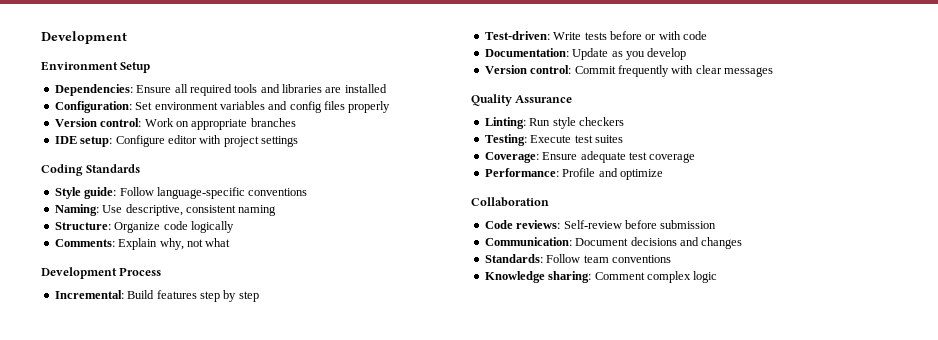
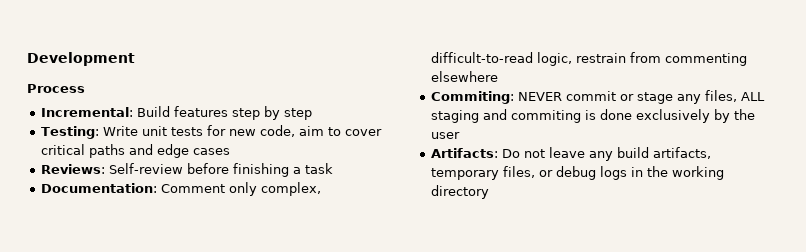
- Environment Setup
- Dependencies: Ensure all required tools and libraries are installed
- Configuration: Set environment variables and config files properly
- Version control: Work on appropriate branches
- IDE setup: Configure editor with project settings
- Coding Standards
- Style guide: Follow language-specific conventions
- Naming: Use descriptive, consistent naming
- Structure: Organize code logically
- Comments: Explain why, not what
- Development Process
+ Process
- Test-driven: Write tests before or with code
- Documentation: Update as you develop
- Version control: Commit frequently with clear messages
- Quality Assurance
- Linting: Run style checkers
- Testing: Execute test suites
- Coverage: Ensure adequate test coverage
- Performance: Profile and optimize
- Collaboration
- Code reviews: Self-review before submission
- Communication: Document decisions and changes
- Standards: Follow team conventions
- Knowledge sharing: Comment complex logic
+ Testing: Write unit tests for new code, aim to cover critical paths and edge cases
+ Reviews: Self-review before finishing a task
+ Documentation: Comment only complex, difficult-to-read logic, restrain from commenting elsewhere
+ Commiting: NEVER commit or stage any files, ALL staging and commiting is done exclusively by the user
+ Artifacts: Do not leave any build artifacts, temporary files, or debug logs in the working directory

